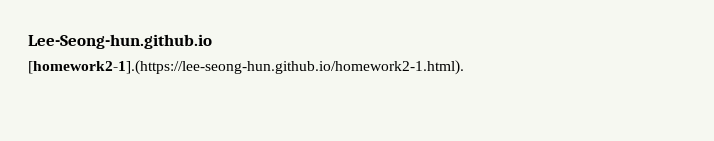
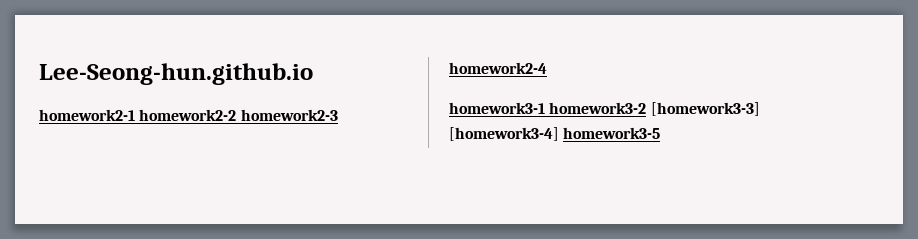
- [homework2-1].(https://lee-seong-hun.github.io/homework2-1.html).
+ homework2-1 homework2-2 homework2-3 homework2-4
+ homework3-1 homework3-2 [homework3-3] [homework3-4] homework3-5

